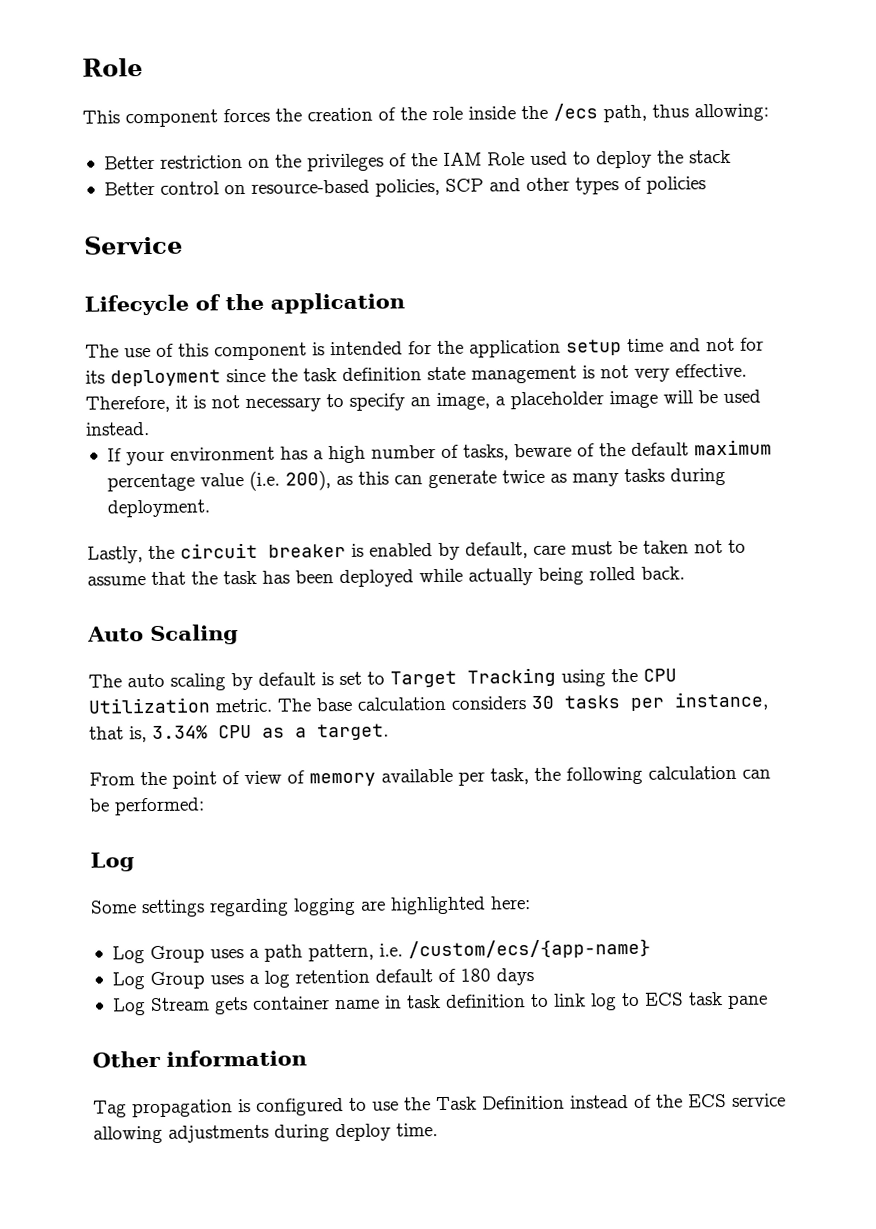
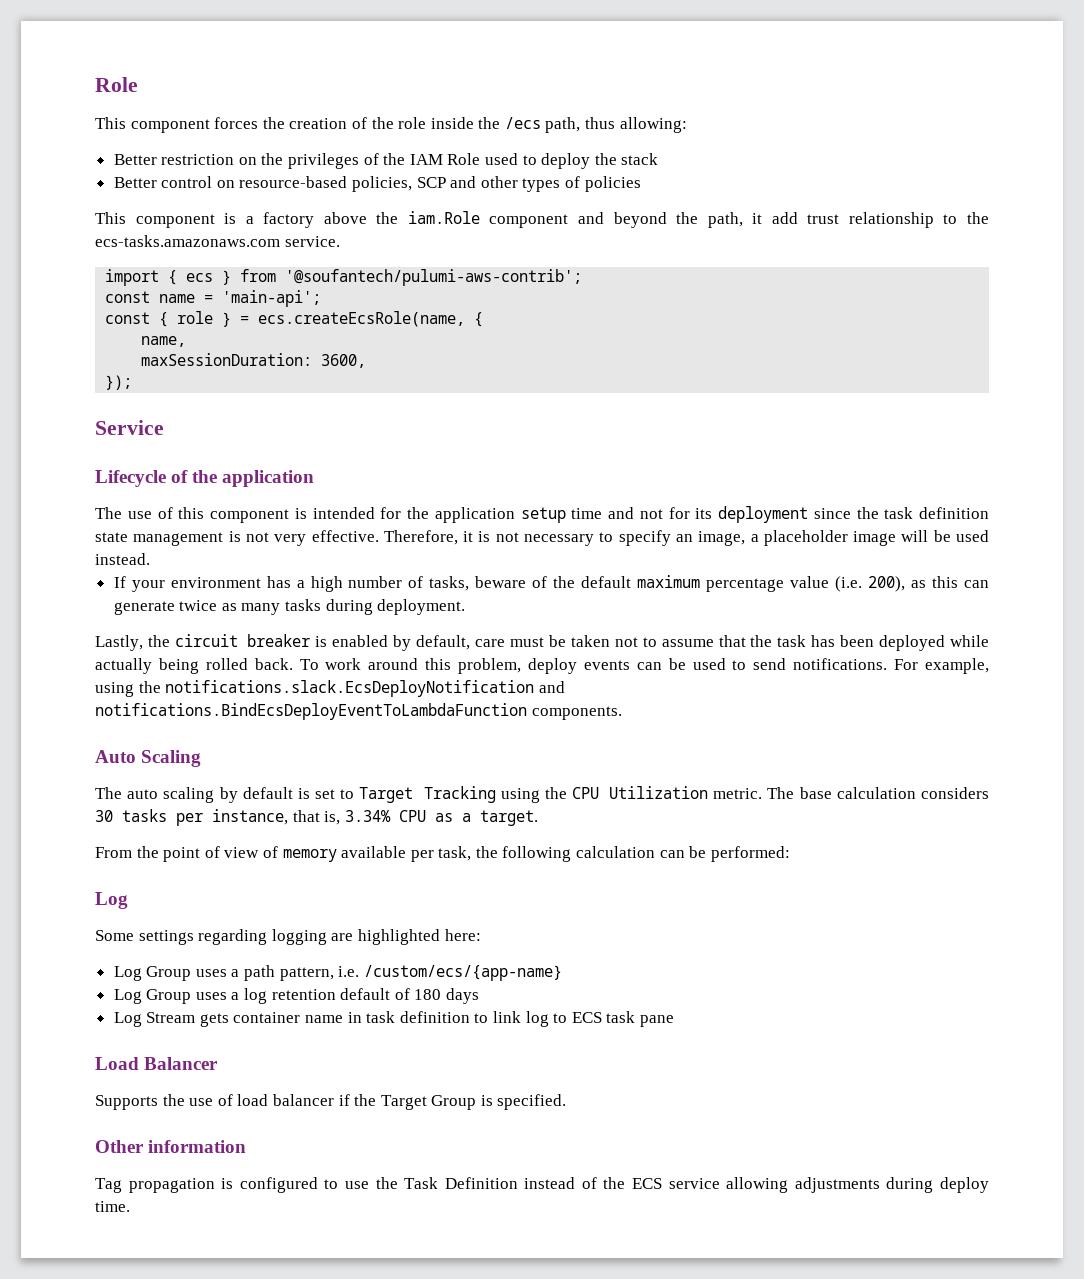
+ This component is a factory above the iam.Role component and beyond the path, it add trust relationship to the ecs-tasks.amazonaws.com service.
+ import { ecs } from '@soufantech/pulumi-aws-contrib';
+ const name = 'main-api';
+ const { role } = ecs.createEcsRole(name, {
+ name,
+ maxSessionDuration: 3600,
+ });
+ To work around this problem, deploy events can be used to send notifications. For example, using the notifications.slack.EcsDeployNotification and notifications.BindEcsDeployEventToLambdaFunction components.
+ Load Balancer
+ Supports the use of load balancer if the Target Group is specified.

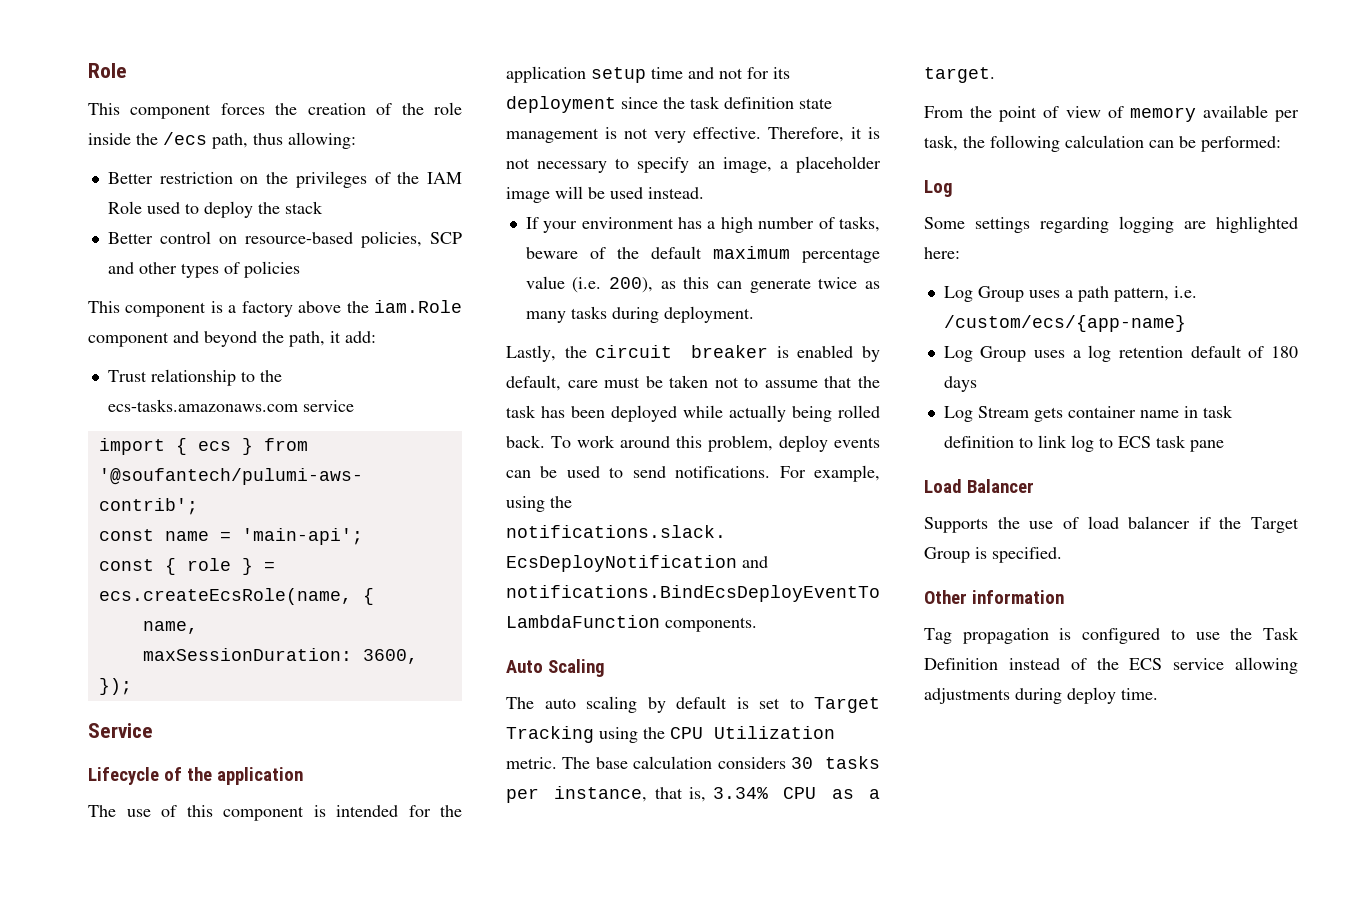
- This component is a factory above the iam.Role component and beyond the path, it add trust relationship to the ecs-tasks.amazonaws.com service.
+ This component is a factory above the iam.Role component and beyond the path, it add:
+ Trust relationship to the ecs-tasks.amazonaws.com service

